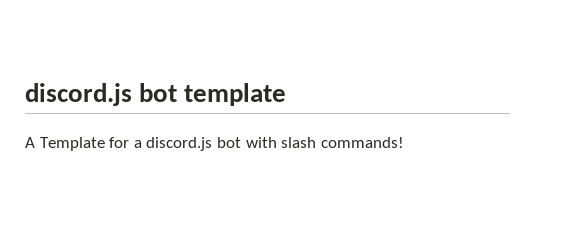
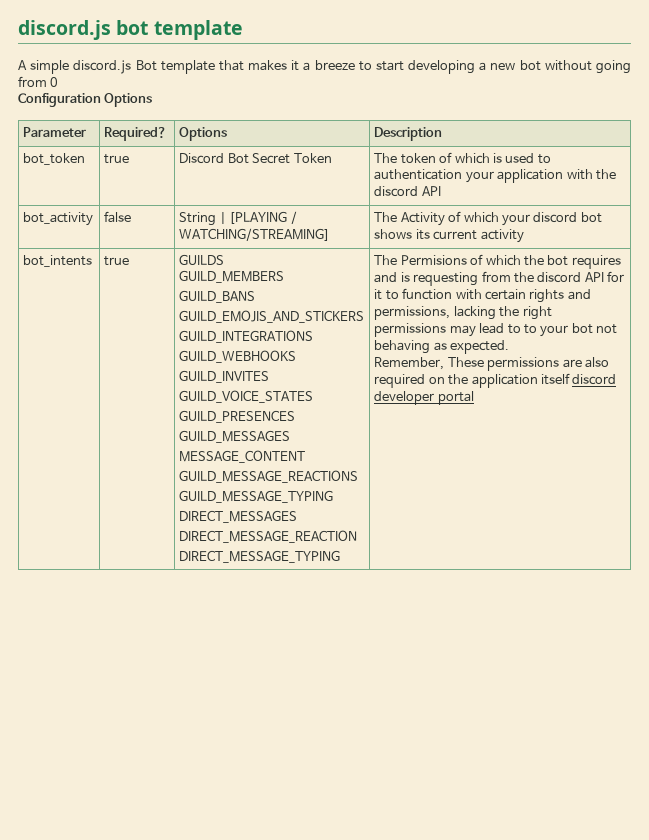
- A Template for a discord.js bot with slash commands!
+ A simple discord.js Bot template that makes it a breeze to start developing a new bot without going from 0
+ Configuration Options
+ Parameter | Required? | Options | Description
+ bot_token | true | Discord Bot Secret Token | The token of which is used to authentication your application with the discord API
+ bot_activity | false | String | [PLAYING / WATCHING/STREAMING] | The Activity of which your discord bot shows its current activity
+ bot_intents | true | GUILDS
+ GUILD_MEMBERS
+ GUILD_BANS
+ GUILD_EMOJIS_AND_STICKERS
+ GUILD_INTEGRATIONS
+ GUILD_WEBHOOKS
+ GUILD_INVITES
+ GUILD_VOICE_STATES
+ GUILD_PRESENCES
+ GUILD_MESSAGES
+ MESSAGE_CONTENT
+ GUILD_MESSAGE_REACTIONS
+ GUILD_MESSAGE_TYPING
+ DIRECT_MESSAGES
+ DIRECT_MESSAGE_REACTION
+ DIRECT_MESSAGE_TYPING | The Permisions of which the bot requires and is requesting from the discord API for it to function with certain rights and permissions, lacking the right permissions may lead to to your bot not behaving as expected.
+ Remember, These permissions are also required on the application itself discord developer portal

